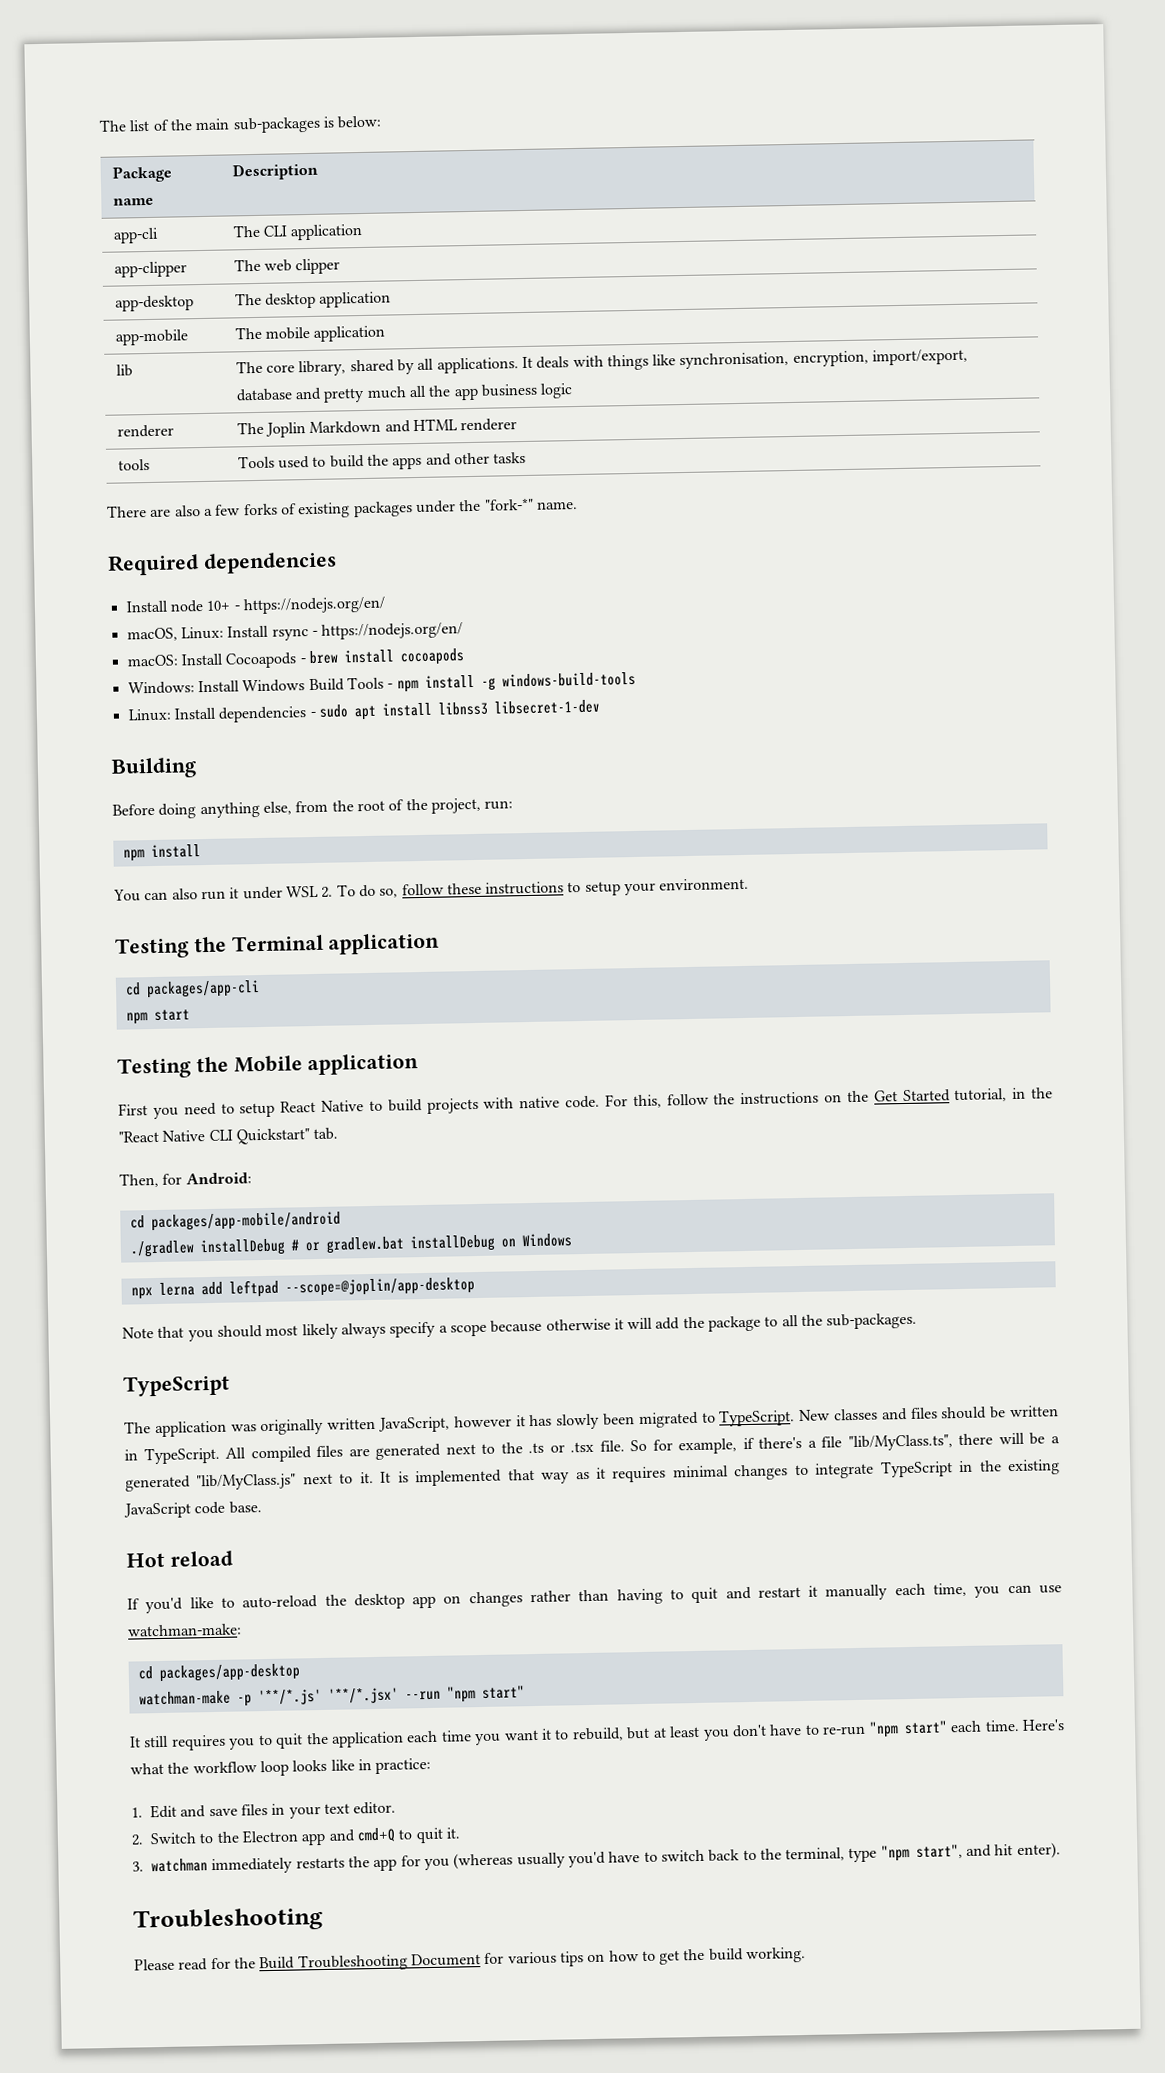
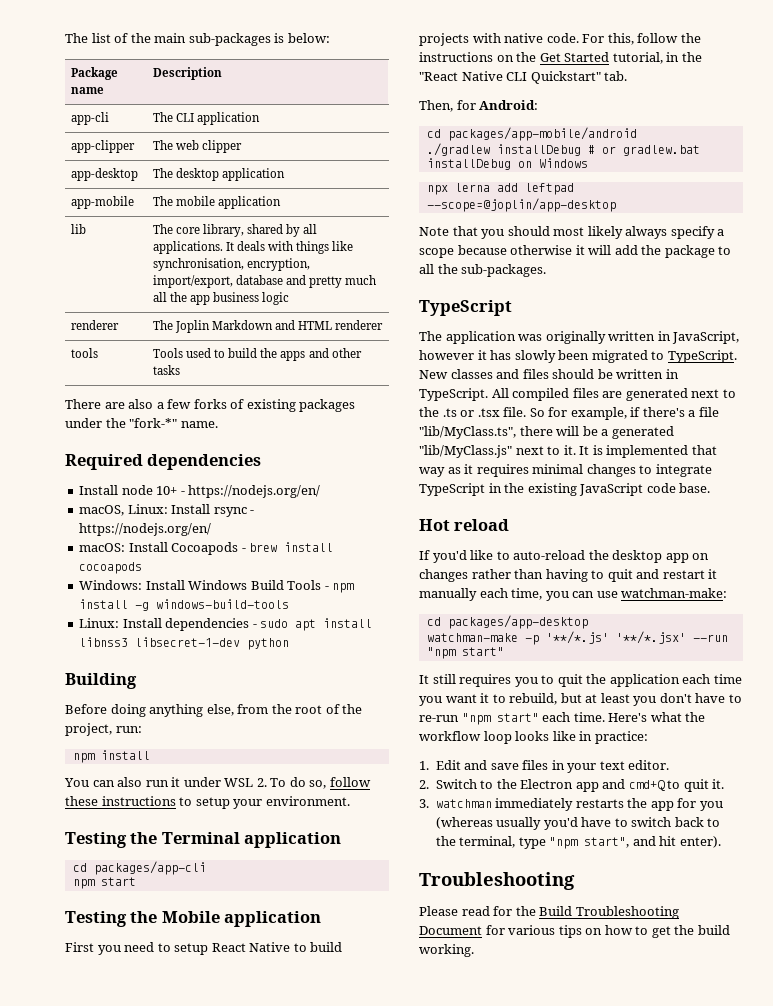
- Linux: Install dependencies - sudo apt install libnss3 libsecret-1-dev
+ Linux: Install dependencies - sudo apt install libnss3 libsecret-1-dev python
- The application was originally written JavaScript, however it has slowly been migrated to TypeScript.
+ The application was originally written in JavaScript, however it has slowly been migrated to TypeScript.

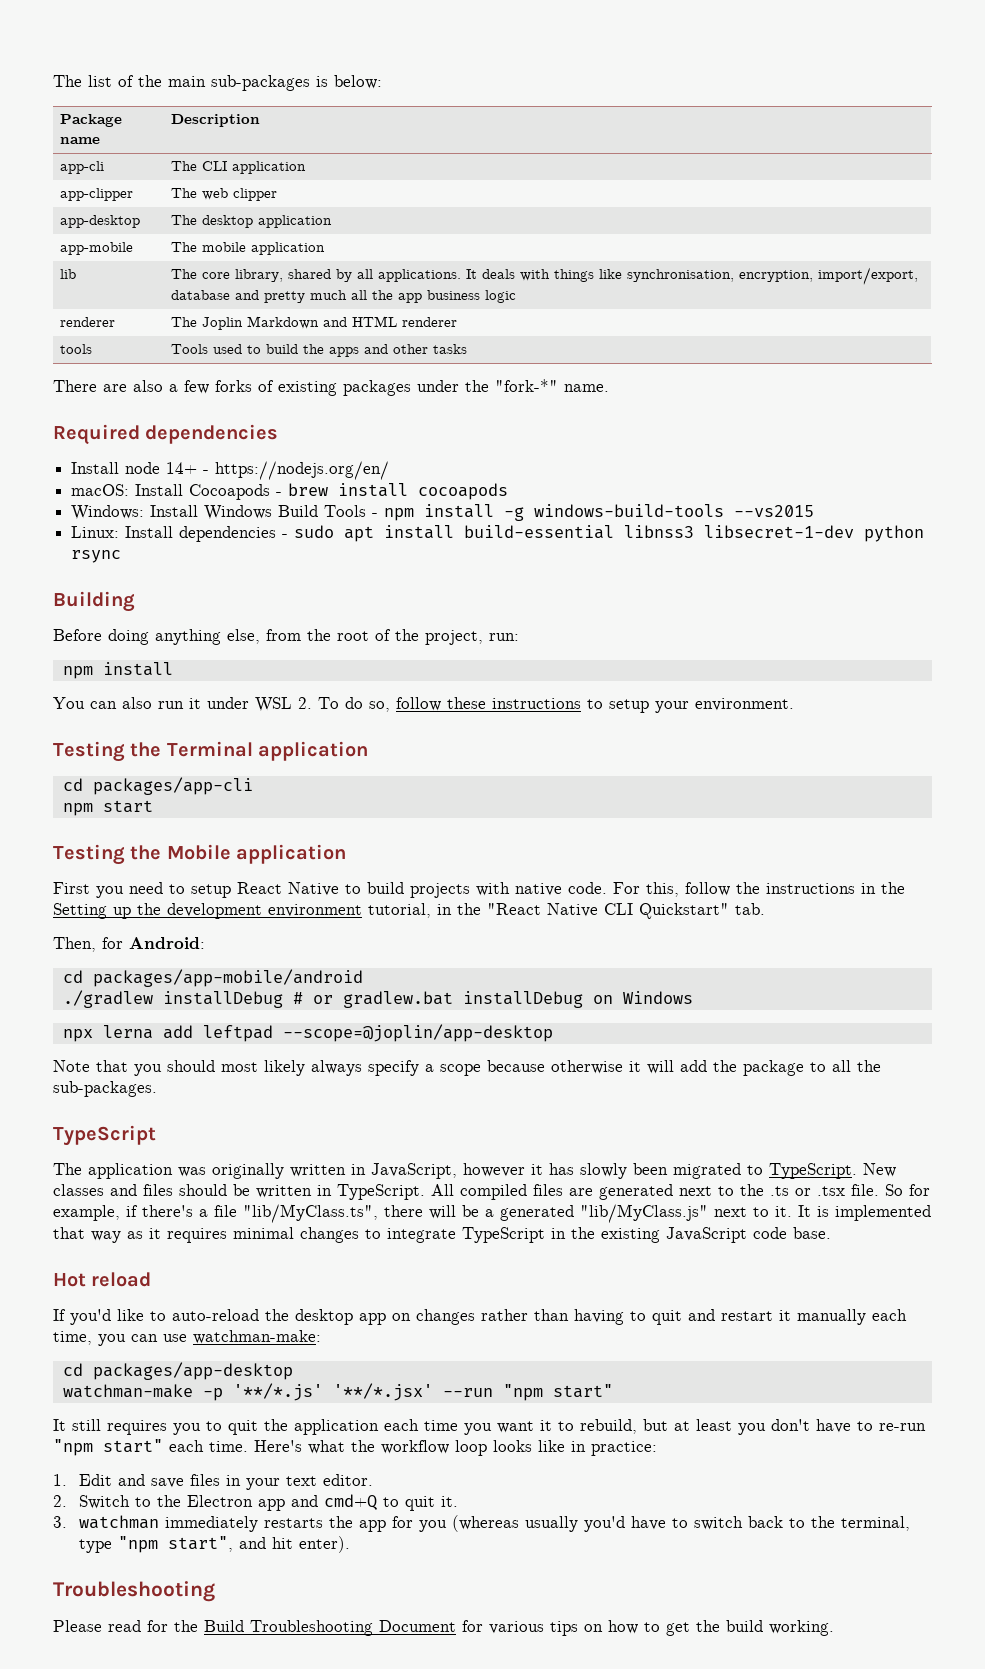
- Install node 10+ - https://nodejs.org/en/
- macOS, Linux: Install rsync - https://nodejs.org/en/
+ Install node 14+ - https://nodejs.org/en/
- Windows: Install Windows Build Tools - npm install -g windows-build-tools
+ Windows: Install Windows Build Tools - npm install -g windows-build-tools --vs2015
- Linux: Install dependencies - sudo apt install libnss3 libsecret-1-dev python
+ Linux: Install dependencies - sudo apt install build-essential libnss3 libsecret-1-dev python rsync
- For this, follow the instructions on the Get Started tutorial, in the "React Native CLI Quickstart" tab.
+ For this, follow the instructions in the Setting up the development environment tutorial, in the "React Native CLI Quickstart" tab.

